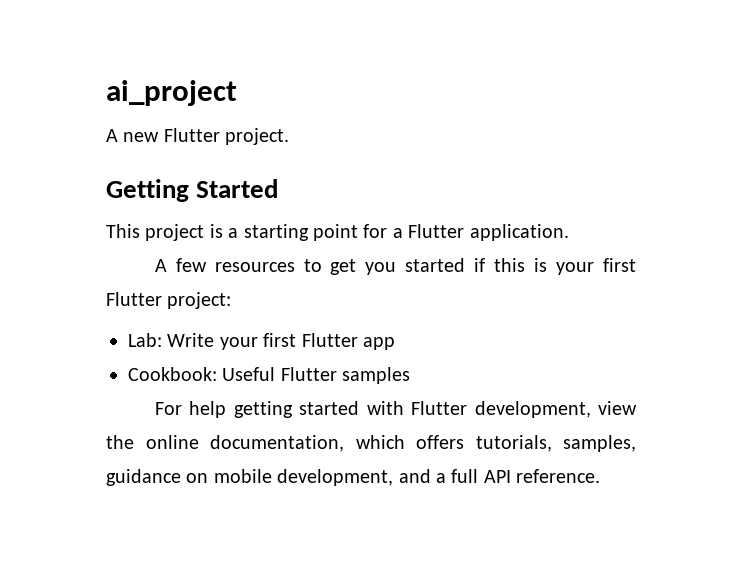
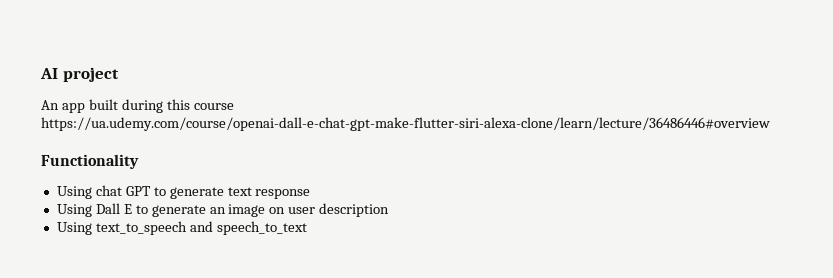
- ai_project
- A new Flutter project.
- Getting Started
- This project is a starting point for a Flutter application.
- A few resources to get you started if this is your first Flutter project:
- Lab: Write your first Flutter app
- Cookbook: Useful Flutter samples
- For help getting started with Flutter development, view the online documentation, which offers tutorials, samples, guidance on mobile development, and a full API reference.
+ AI project
+ An app built during this course https://ua.udemy.com/course/openai-dall-e-chat-gpt-make-flutter-siri-alexa-clone/learn/lecture/36486446#overview
+ Functionality
+ Using chat GPT to generate text response
+ Using Dall E to generate an image on user description
+ Using text_to_speech and speech_to_text

